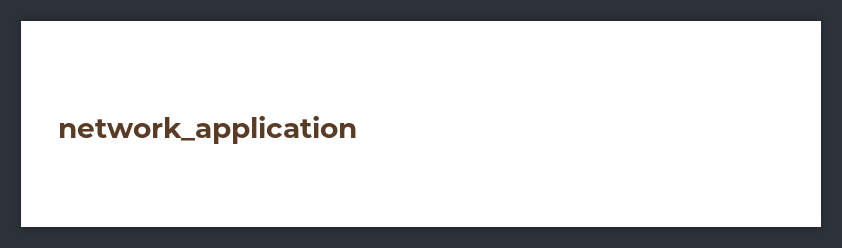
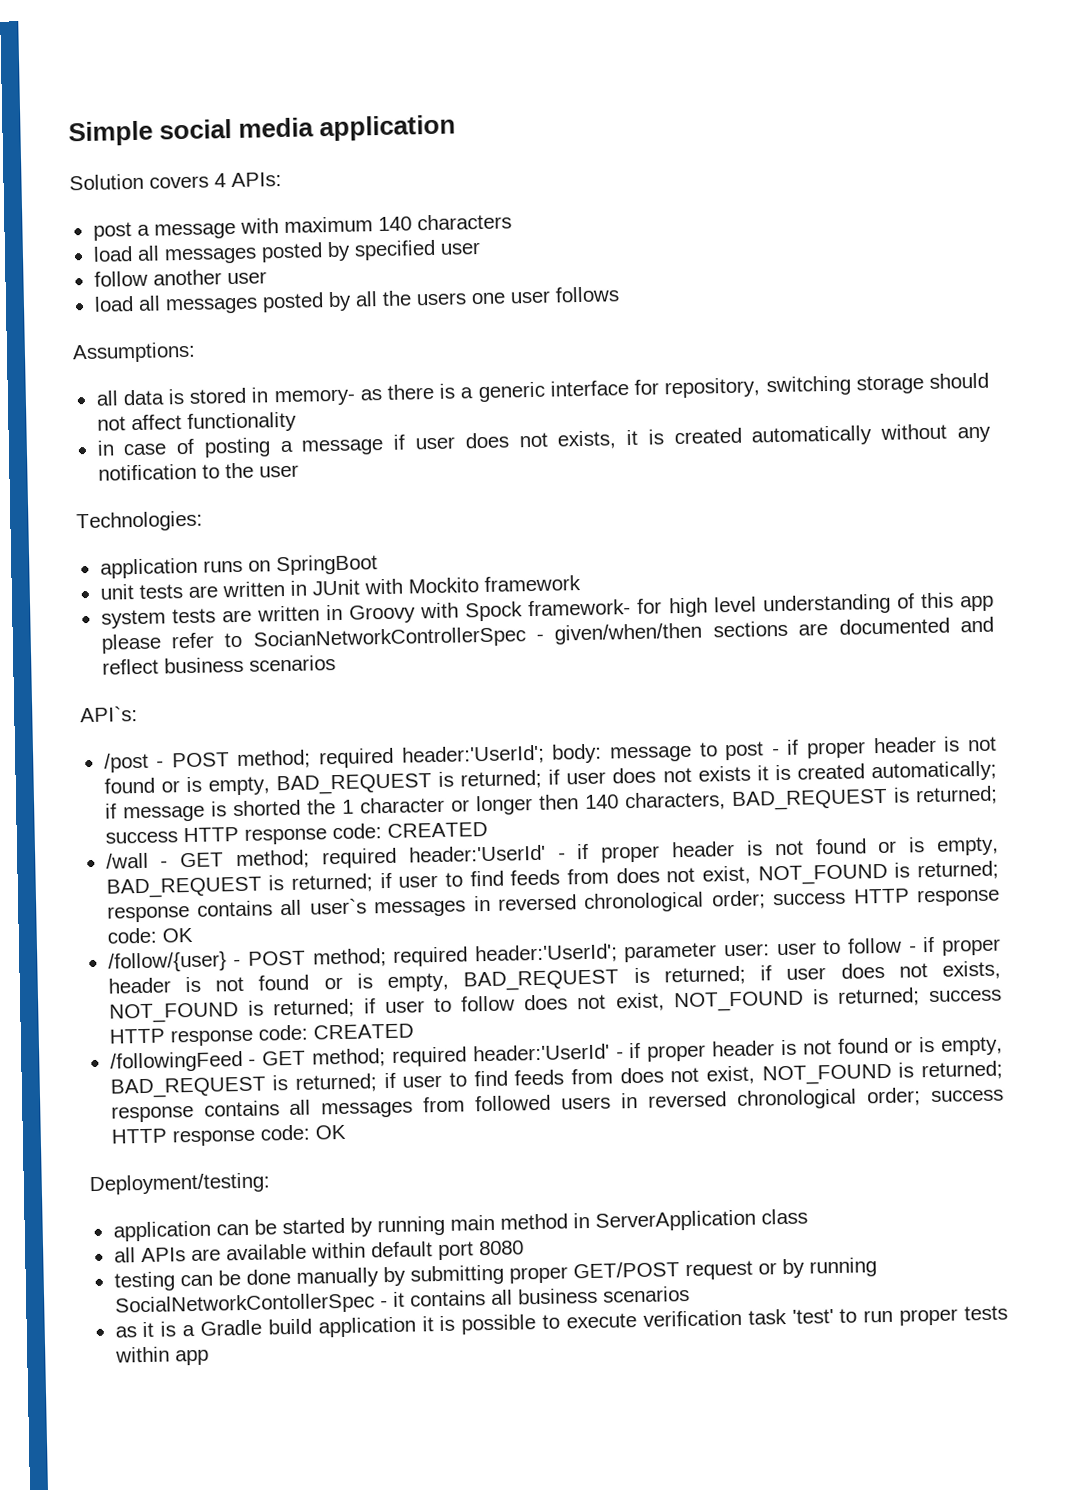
- network_application
+ Simple social media application
+ Solution covers 4 APIs:
+ post a message with maximum 140 characters
+ load all messages posted by specified user
+ follow another user
+ load all messages posted by all the users one user follows
+ Assumptions:
+ all data is stored in memory- as there is a generic interface for repository, switching storage should not affect functionality
+ in case of posting a message if user does not exists, it is created automatically without any notification to the user
+ Technologies:
+ application runs on SpringBoot
+ unit tests are written in JUnit with Mockito framework
+ system tests are written in Groovy with Spock framework- for high level understanding of this app please refer to SocianNetworkControllerSpec - given/when/then sections are documented and reflect business scenarios
+ API`s:
+ /post - POST method; required header:'UserId'; body: message to post - if proper header is not found or is empty, BAD_REQUEST is returned; if user does not exists it is created automatically; if message is shorted the 1 character or longer then 140 characters, BAD_REQUEST is returned; success HTTP response code: CREATED
+ /wall - GET method; required header:'UserId' - if proper header is not found or is empty, BAD_REQUEST is returned; if user to find feeds from does not exist, NOT_FOUND is returned; response contains all user`s messages in reversed chronological order; success HTTP response code: OK
+ /follow/{user} - POST method; required header:'UserId'; parameter user: user to follow - if proper header is not found or is empty, BAD_REQUEST is returned; if user does not exists, NOT_FOUND is returned; if user to follow does not exist, NOT_FOUND is returned; success HTTP response code: CREATED
+ /followingFeed - GET method; required header:'UserId' - if proper header is not found or is empty, BAD_REQUEST is returned; if user to find feeds from does not exist, NOT_FOUND is returned; response contains all messages from followed users in reversed chronological order; success HTTP response code: OK
+ Deployment/testing:
+ application can be started by running main method in ServerApplication class
+ all APIs are available within default port 8080
+ testing can be done manually by submitting proper GET/POST request or by running SocialNetworkContollerSpec - it contains all business scenarios
+ as it is a Gradle build application it is possible to execute verification task 'test' to run proper tests within app

